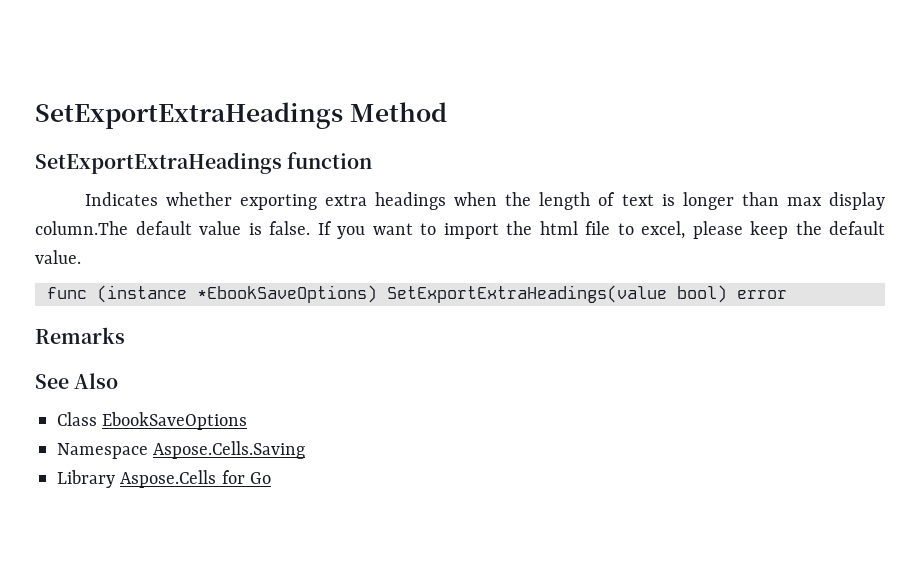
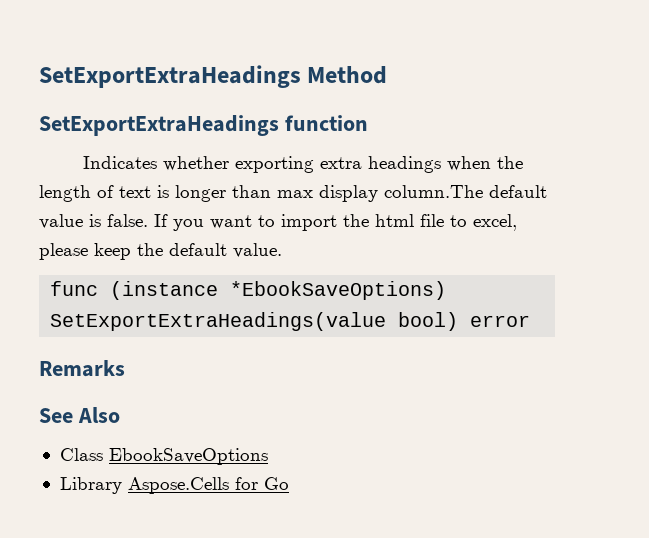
- Namespace Aspose.Cells.Saving

